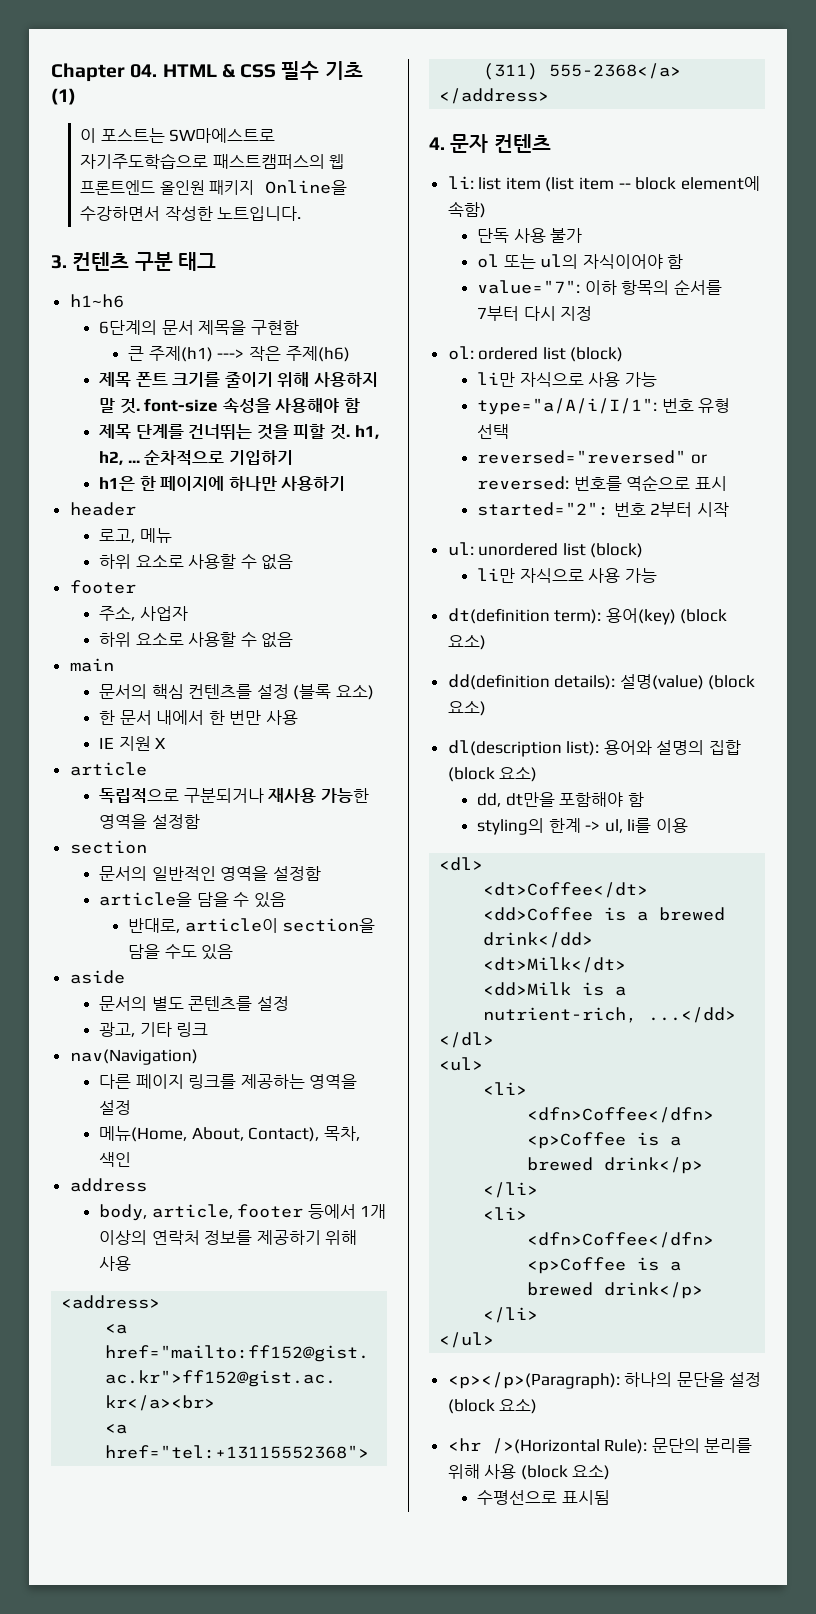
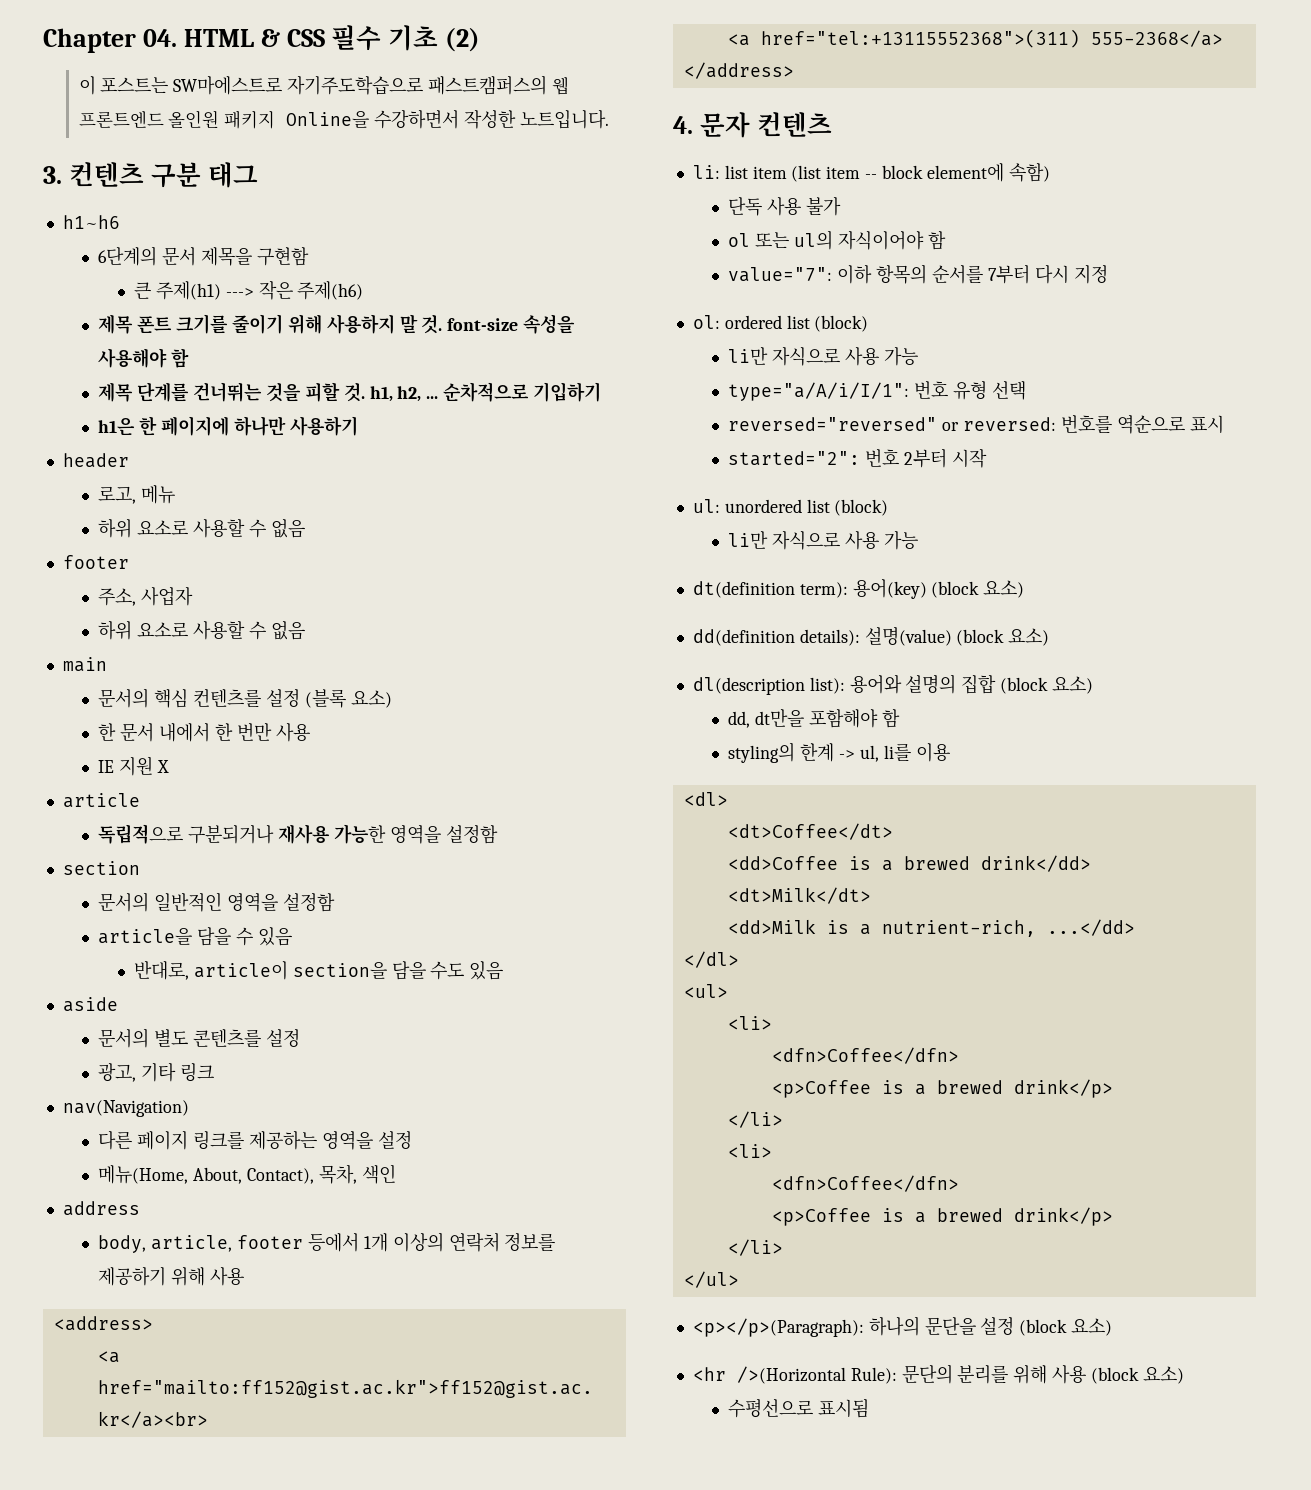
- Chapter 04. HTML & CSS 필수 기초 (1)
+ Chapter 04. HTML & CSS 필수 기초 (2)

